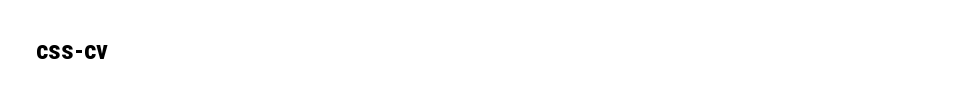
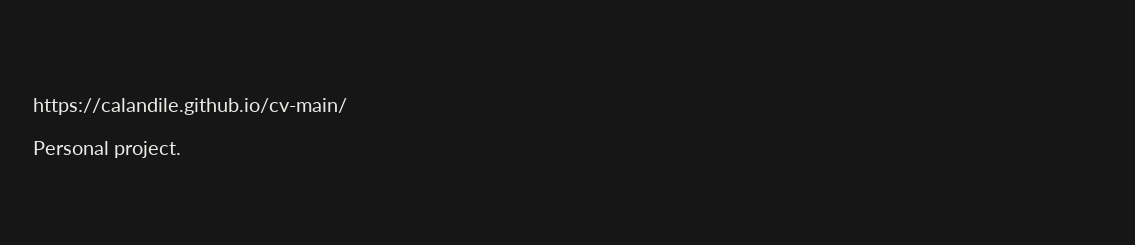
- css-cv
+ https://calandile.github.io/cv-main/
+ Personal project.

